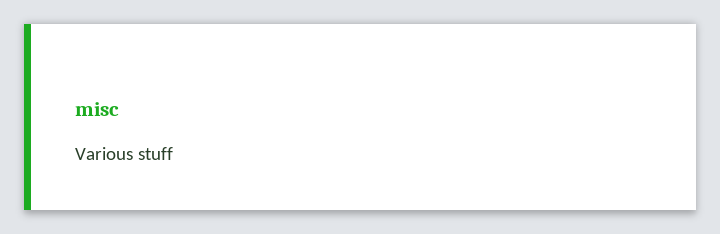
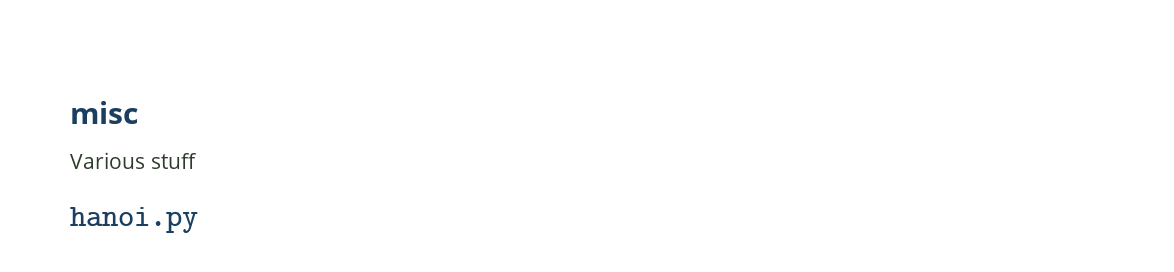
+ hanoi.py

